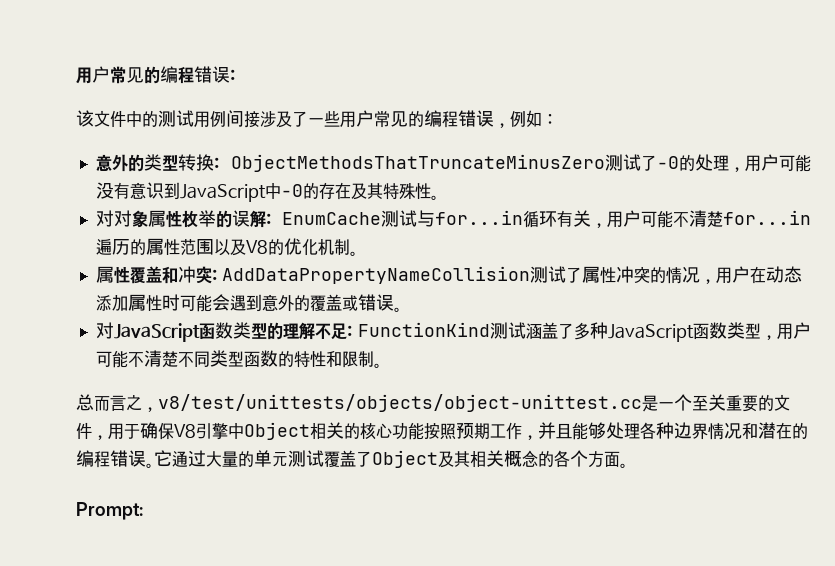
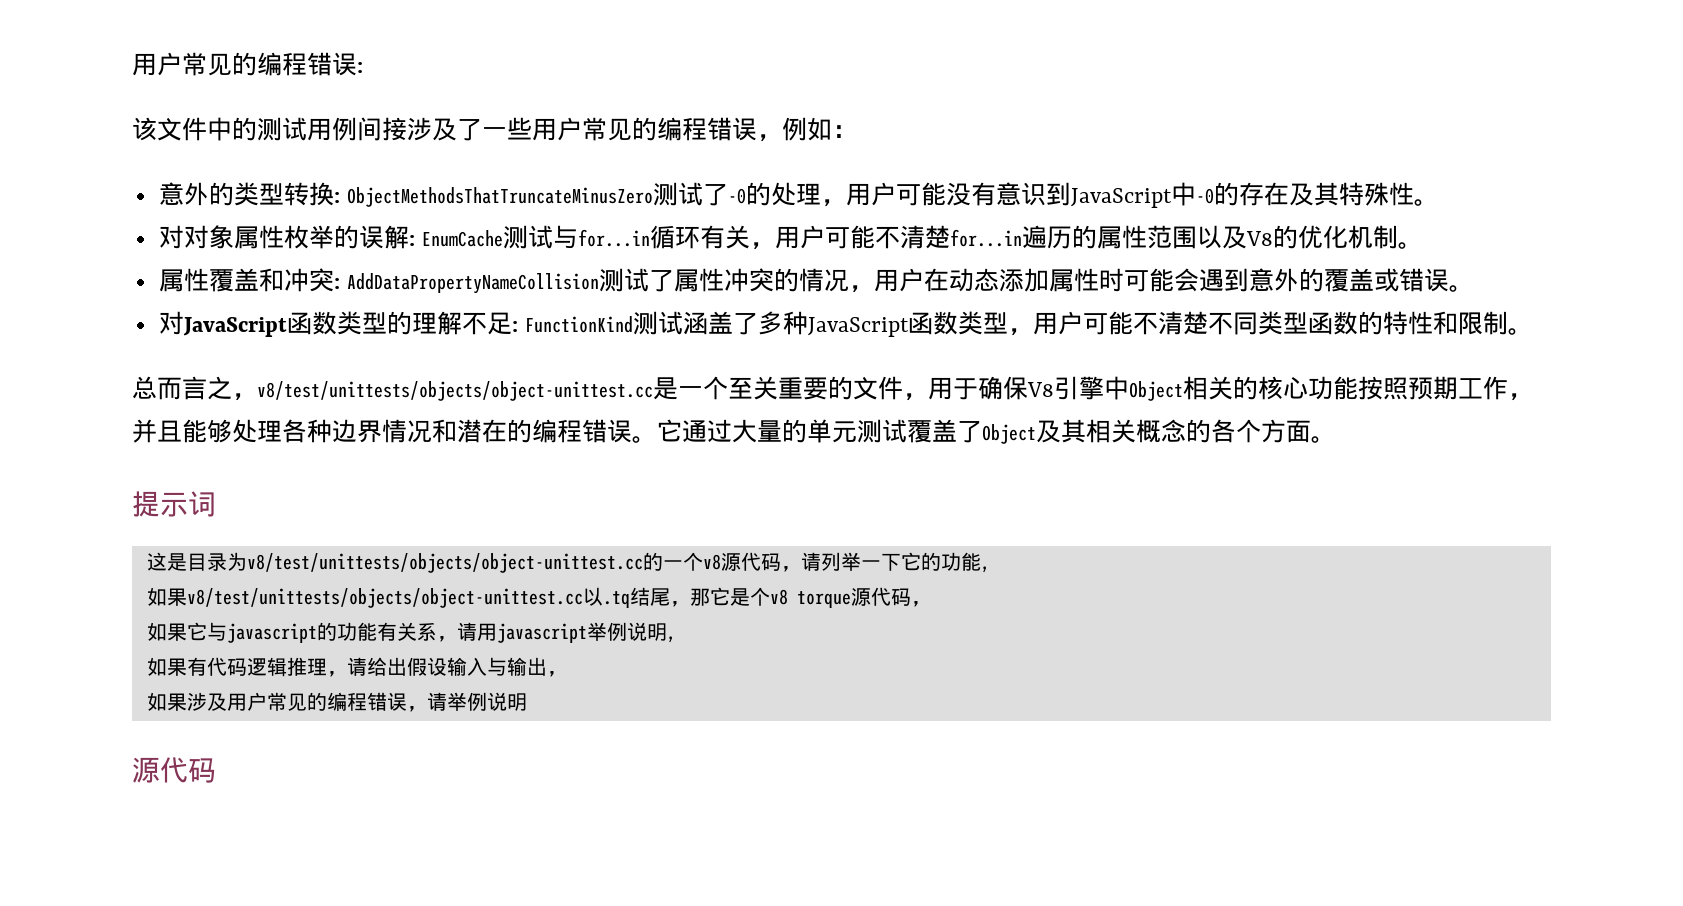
- Prompt:
+ 提示词
+ 这是目录为v8/test/unittests/objects/object-unittest.cc的一个v8源代码，请列举一下它的功能,
+ 如果v8/test/unittests/objects/object-unittest.cc以.tq结尾，那它是个v8 torque源代码，
+ 如果它与javascript的功能有关系，请用javascript举例说明,
+ 如果有代码逻辑推理，请给出假设输入与输出，
+ 如果涉及用户常见的编程错误，请举例说明
+ 源代码

